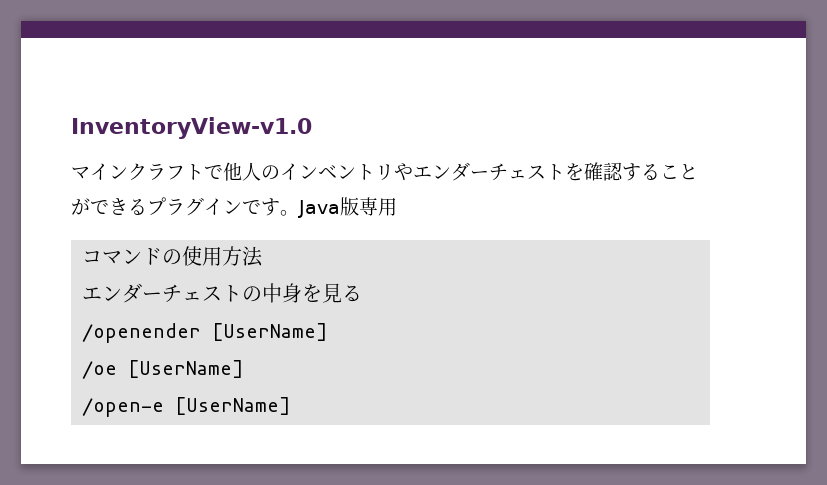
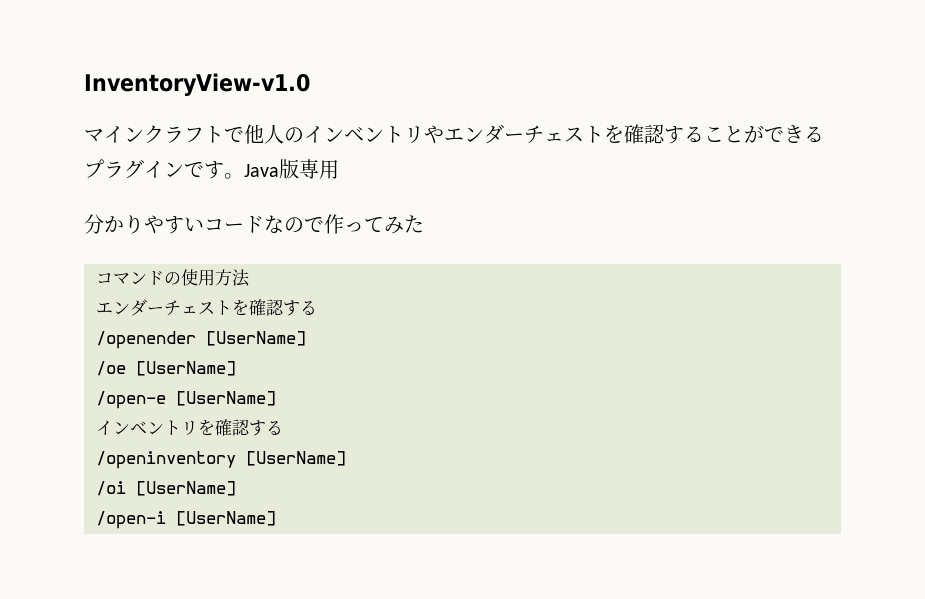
+ 分かりやすいコードなので作ってみた
  コマンドの使用方法
- エンダーチェストの中身を見る
+ エンダーチェストを確認する
+ インベントリを確認する
+ /openinventory [UserName]
+ /oi [UserName]
+ /open-i [UserName]

